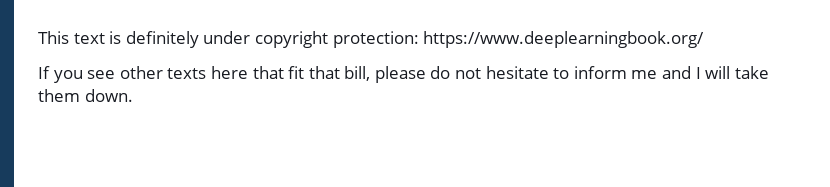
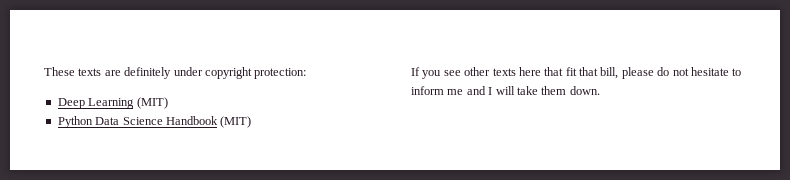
- This text is definitely under copyright protection: https://www.deeplearningbook.org/
+ These texts are definitely under copyright protection:
+ Deep Learning (MIT)
+ Python Data Science Handbook (MIT)

